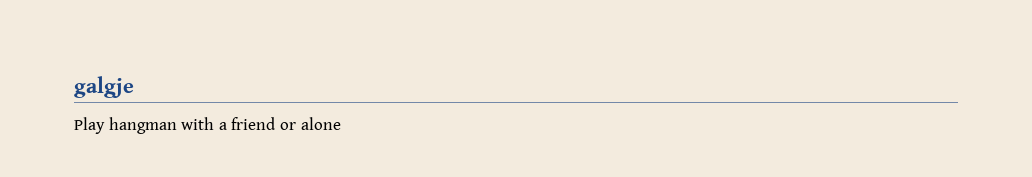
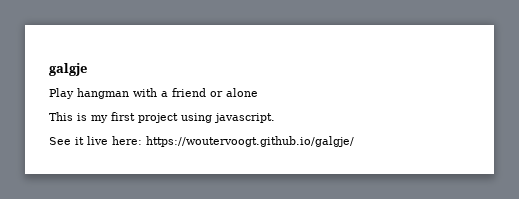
+ This is my first project using javascript.
+ See it live here: https://woutervoogt.github.io/galgje/

